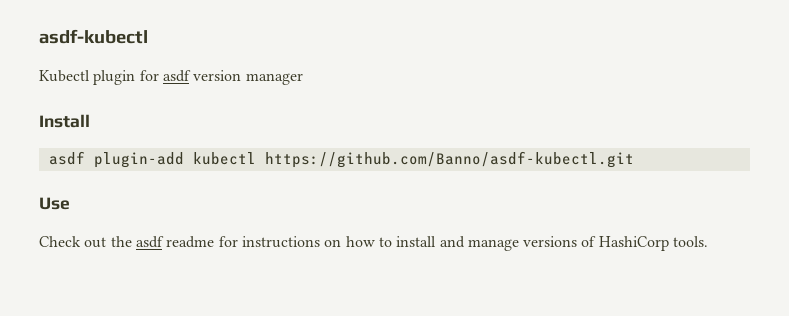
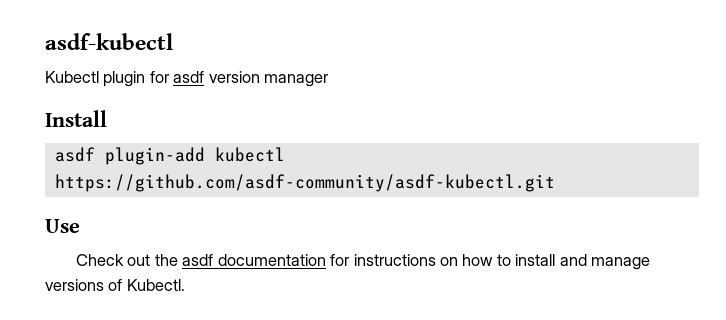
- asdf plugin-add kubectl https://github.com/Banno/asdf-kubectl.git
+ asdf plugin-add kubectl https://github.com/asdf-community/asdf-kubectl.git
- Check out the asdf readme for instructions on how to install and manage versions of HashiCorp tools.
+ Check out the asdf documentation for instructions on how to install and manage versions of Kubectl.

